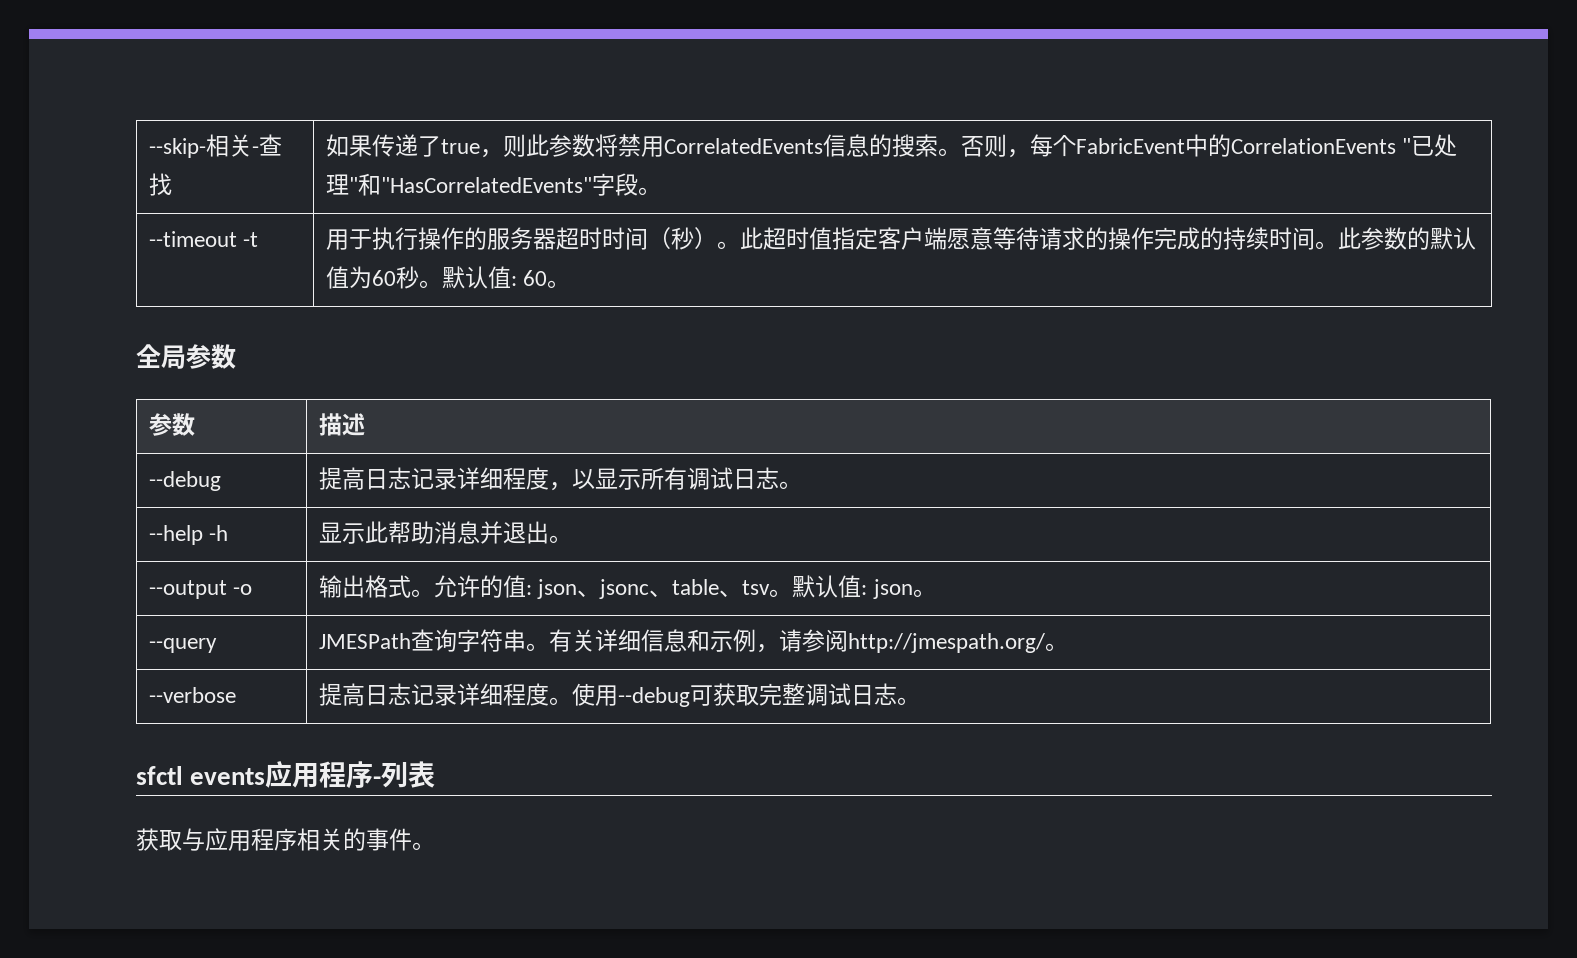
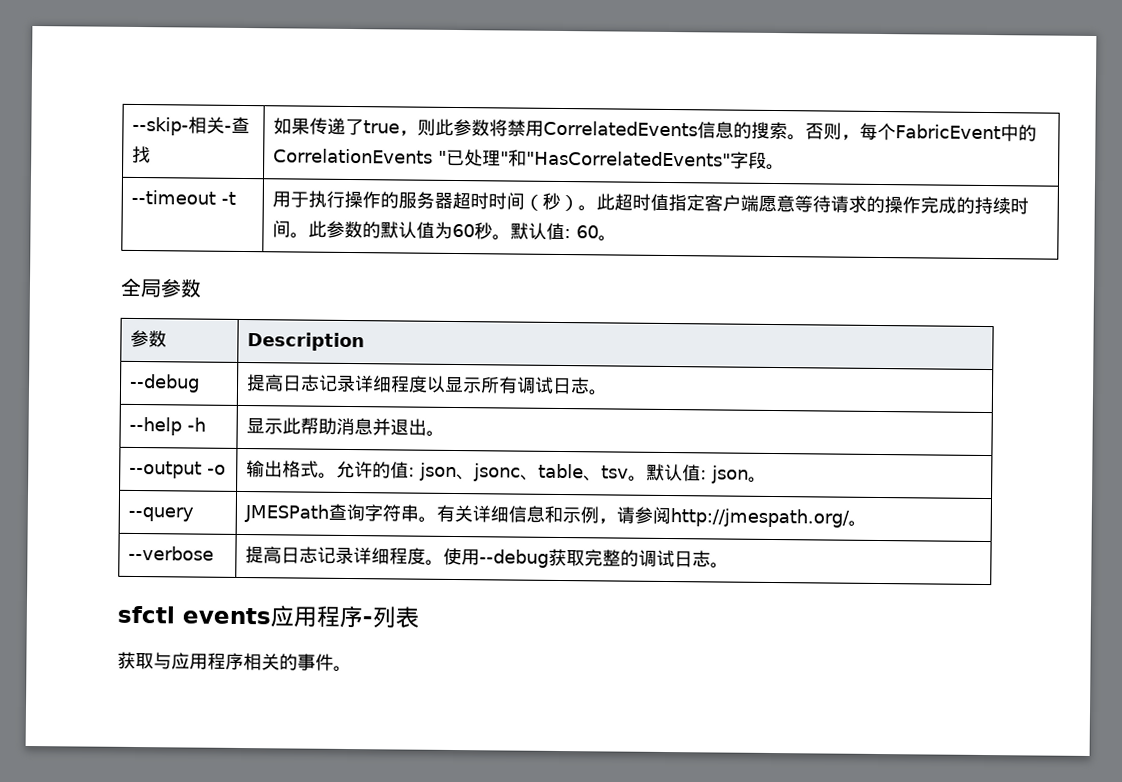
- 参数 | 描述
+ 参数 | Description
- --debug | 提高日志记录详细程度，以显示所有调试日志。
+ --debug | 提高日志记录详细程度以显示所有调试日志。
- --verbose | 提高日志记录详细程度。使用--debug可获取完整调试日志。
+ --verbose | 提高日志记录详细程度。使用--debug获取完整的调试日志。

